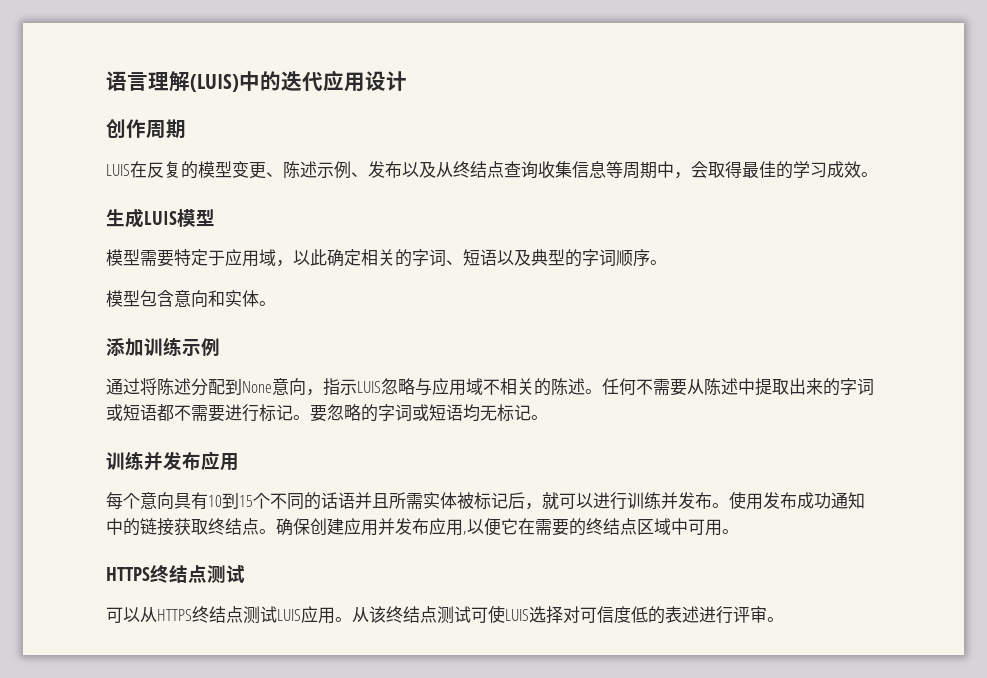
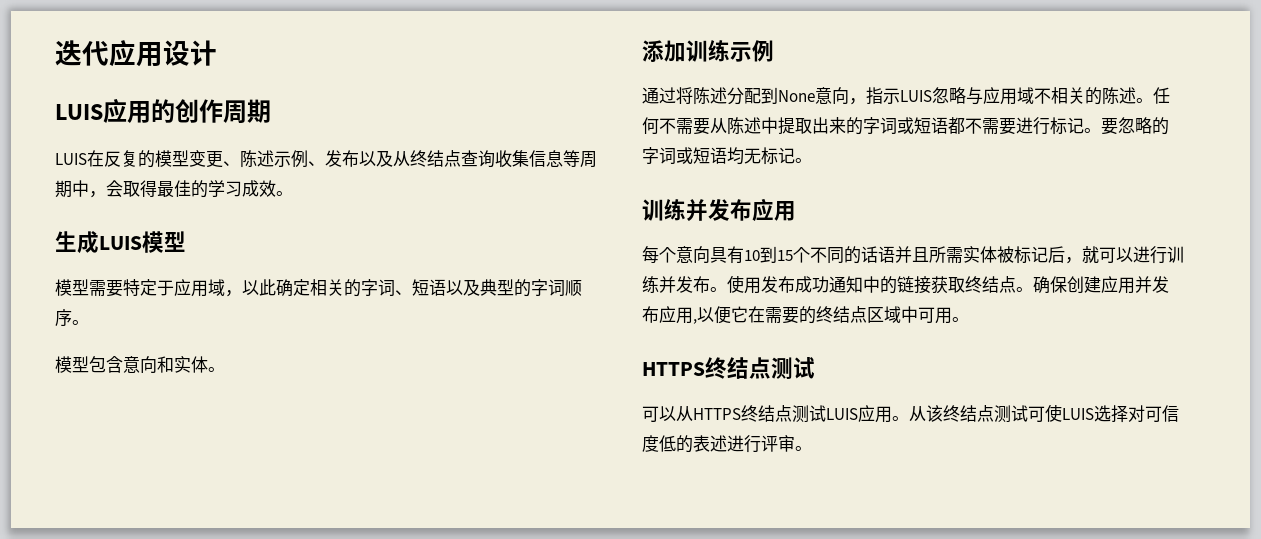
- 语言理解(LUIS)中的迭代应用设计
+ 迭代应用设计
- 创作周期
+ LUIS应用的创作周期

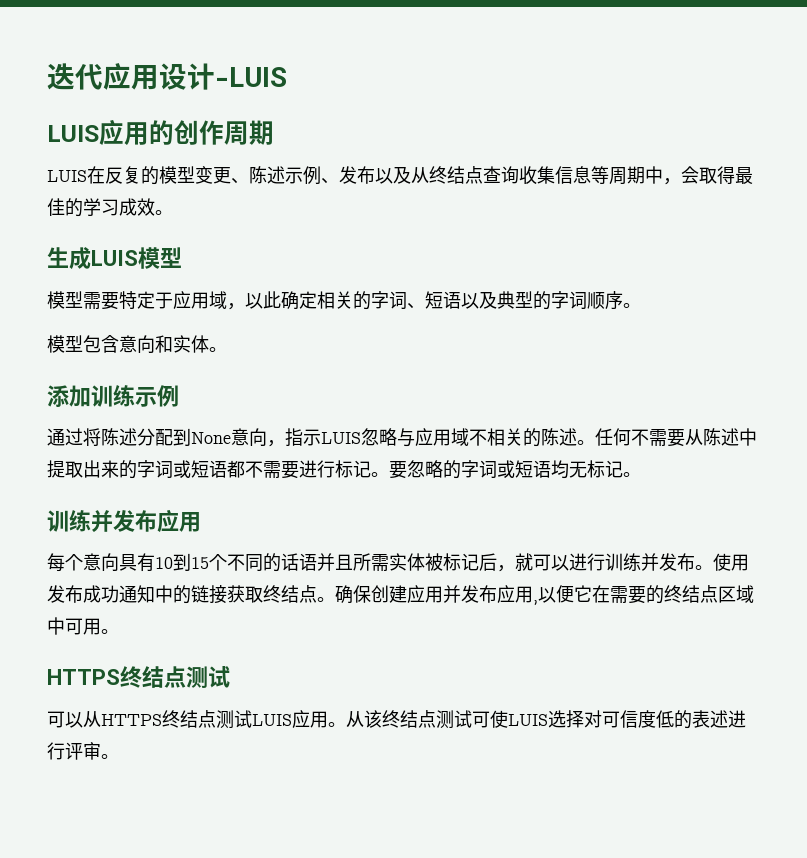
- 迭代应用设计
+ 迭代应用设计-LUIS

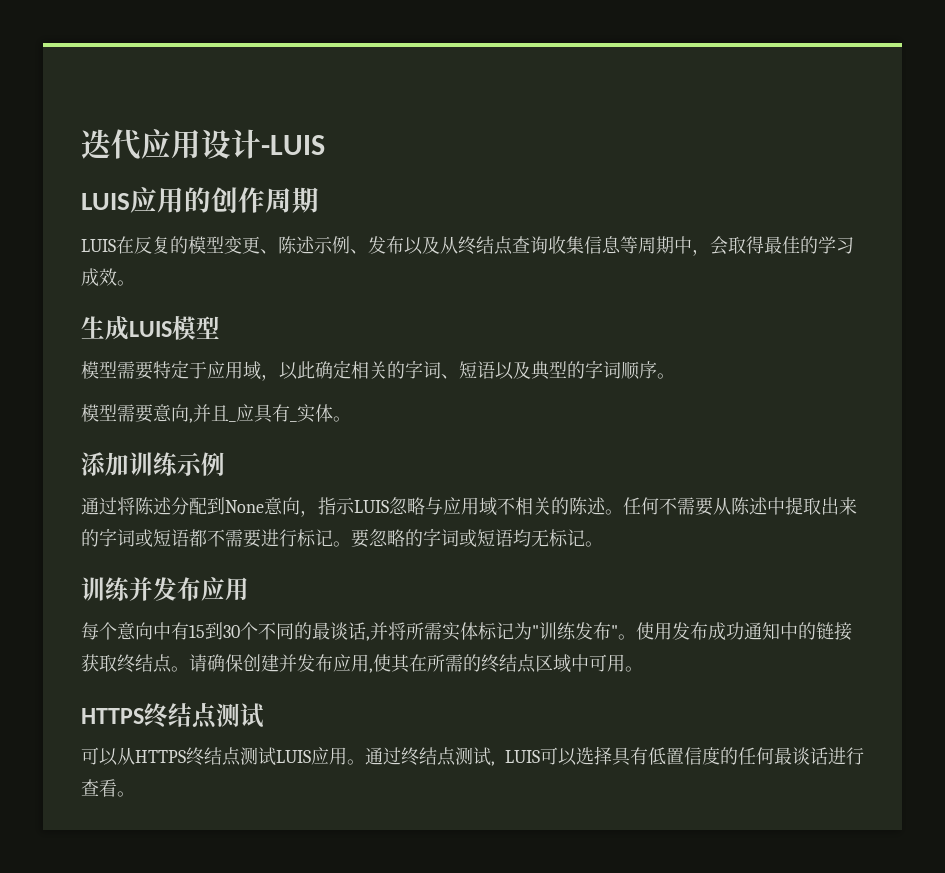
- 模型包含意向和实体。
+ 模型需要意向,并且_应具有_实体。
- 每个意向具有10到15个不同的话语并且所需实体被标记后，就可以进行训练并发布。
+ 每个意向中有15到30个不同的最谈话,并将所需实体标记为"训练发布"。
- 确保创建应用并发布应用,以便它在需要的终结点区域中可用。
+ 请确保创建并发布应用,使其在所需的终结点区域中可用。
- 从该终结点测试可使LUIS选择对可信度低的表述进行评审。
+ 通过终结点测试, LUIS可以选择具有低置信度的任何最谈话进行查看。

